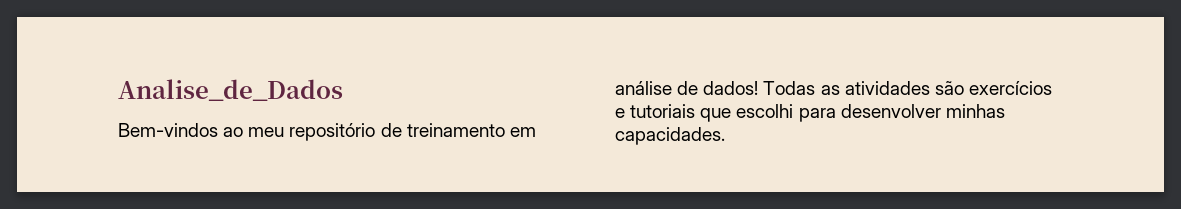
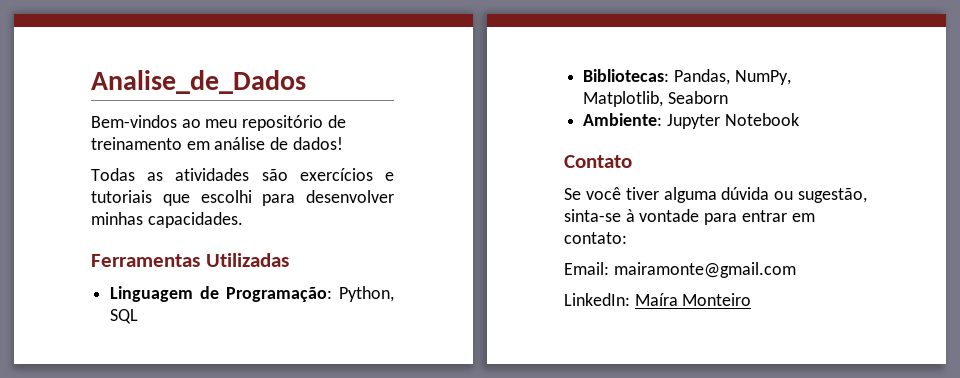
- Bem-vindos ao meu repositório de treinamento em análise de dados! Todas as atividades são exercícios e tutoriais que escolhi para desenvolver minhas capacidades.
+ Bem-vindos ao meu repositório de treinamento em análise de dados!
+ Todas as atividades são exercícios e tutoriais que escolhi para desenvolver minhas capacidades.
+ Ferramentas Utilizadas
+ Linguagem de Programação: Python, SQL
+ Bibliotecas: Pandas, NumPy, Matplotlib, Seaborn
+ Ambiente: Jupyter Notebook
+ Contato
+ Se você tiver alguma dúvida ou sugestão, sinta-se à vontade para entrar em contato:
+ Email: mairamonte@gmail.com
+ LinkedIn: Maíra Monteiro

